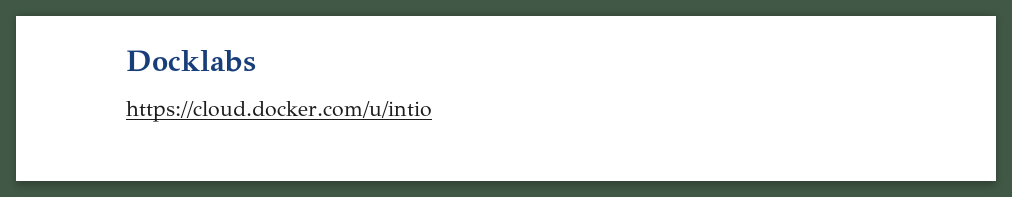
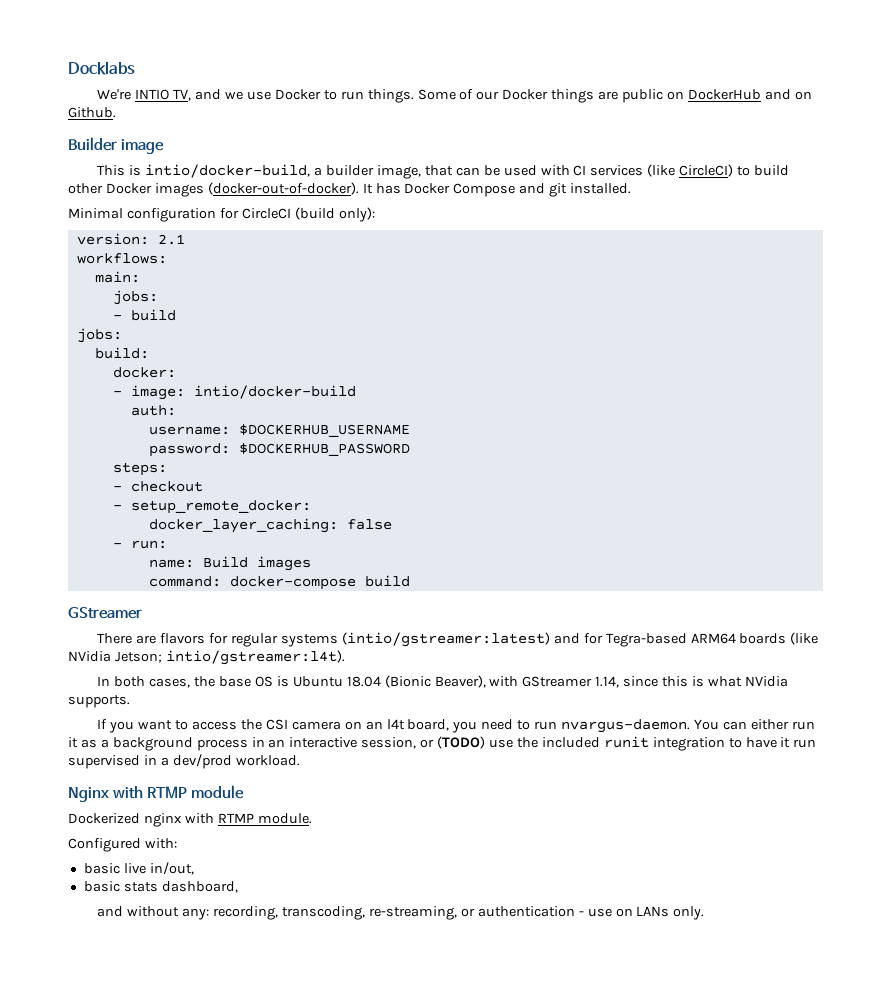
- https://cloud.docker.com/u/intio
+ We're INTIO TV, and we use Docker to run things. Some of our Docker things are public on DockerHub and on Github.
+ Builder image
+ This is intio/docker-build, a builder image, that can be used with CI services (like CircleCI) to build other Docker images (docker-out-of-docker). It has Docker Compose and git installed.
+ Minimal configuration for CircleCI (build only):
+ version: 2.1
+ workflows:
+ main:
+ jobs:
+ - build
+ jobs:
+ build:
+ docker:
+ - image: intio/docker-build
+ auth:
+ username: $DOCKERHUB_USERNAME
+ password: $DOCKERHUB_PASSWORD
+ steps:
+ - checkout
+ - setup_remote_docker:
+ docker_layer_caching: false
+ - run:
+ name: Build images
+ command: docker-compose build
+ GStreamer
+ There are flavors for regular systems (intio/gstreamer:latest) and for Tegra-based ARM64 boards (like NVidia Jetson; intio/gstreamer:l4t).
+ In both cases, the base OS is Ubuntu 18.04 (Bionic Beaver), with GStreamer 1.14, since this is what NVidia supports.
+ If you want to access the CSI camera on an l4t board, you need to run nvargus-daemon. You can either run it as a background process in an interactive session, or (TODO) use the included runit integration to have it run supervised in a dev/prod workload.
+ Nginx with RTMP module
+ Dockerized nginx with RTMP module.
+ Configured with:
+ basic live in/out,
+ basic stats dashboard,
+ and without any: recording, transcoding, re-streaming, or authentication - use on LANs only.

